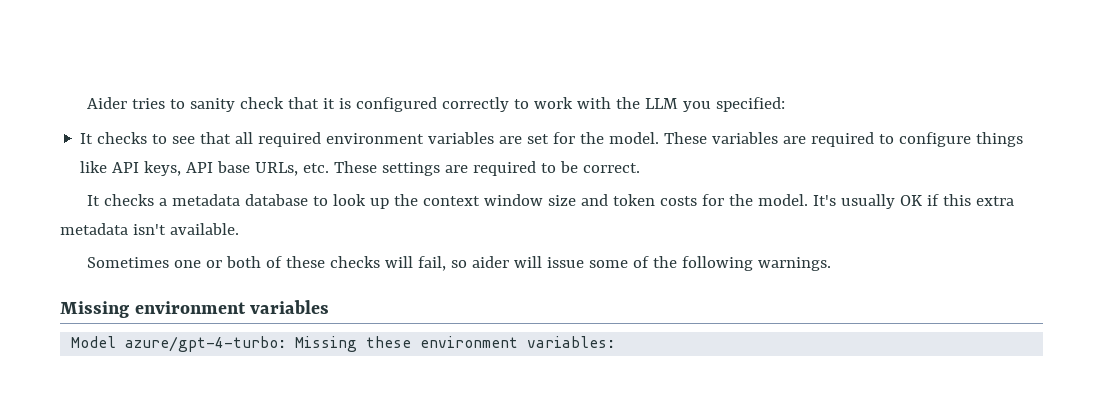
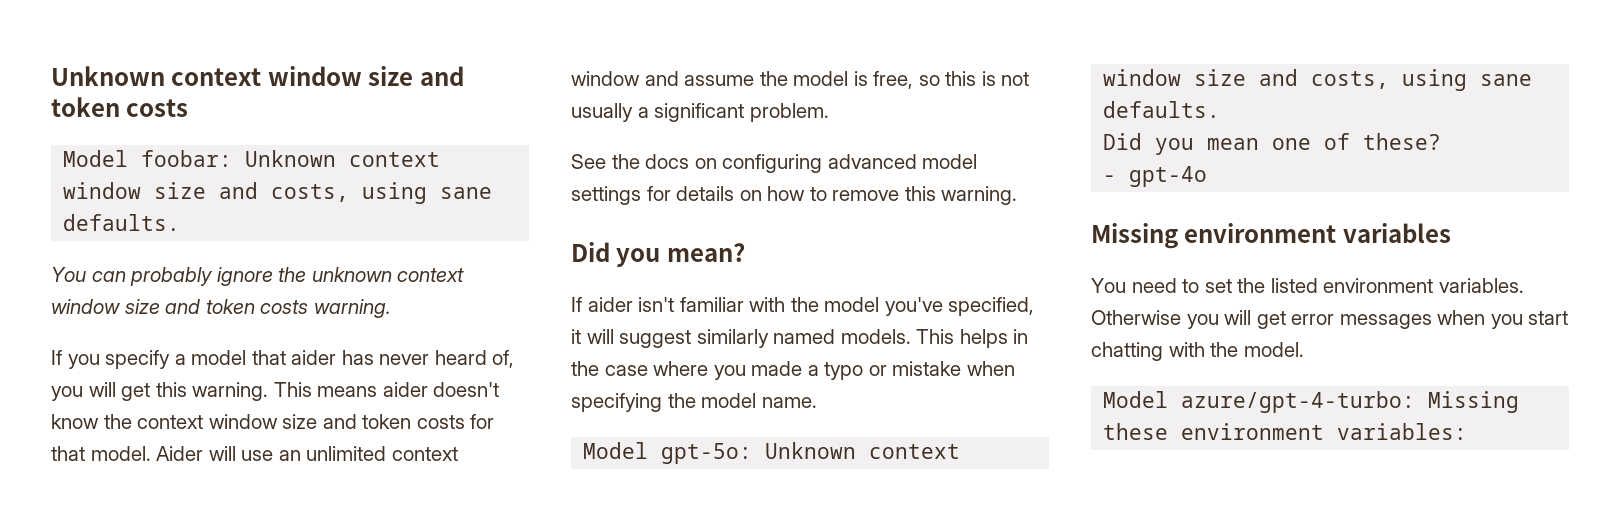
- Aider tries to sanity check that it is configured correctly to work with the LLM you specified:
- It checks to see that all required environment variables are set for the model. These variables are required to configure things like API keys, API base URLs, etc. These settings are required to be correct.
- It checks a metadata database to look up the context window size and token costs for the model. It's usually OK if this extra metadata isn't available.
- Sometimes one or both of these checks will fail, so aider will issue some of the following warnings.
+ Unknown context window size and token costs
+ Model foobar: Unknown context window size and costs, using sane defaults.
+ You can probably ignore the unknown context window size and token costs warning.
+ If you specify a model that aider has never heard of, you will get this warning. This means aider doesn't know the context window size and token costs for that model. Aider will use an unlimited context window and assume the model is free, so this is not usually a significant problem.
+ See the docs on configuring advanced model settings for details on how to remove this warning.
+ Did you mean?
+ If aider isn't familiar with the model you've specified, it will suggest similarly named models. This helps in the case where you made a typo or mistake when specifying the model name.
+ Model gpt-5o: Unknown context window size and costs, using sane defaults.
+ Did you mean one of these?
+ - gpt-4o
  Missing environment variables
+ You need to set the listed environment variables. Otherwise you will get error messages when you start chatting with the model.

